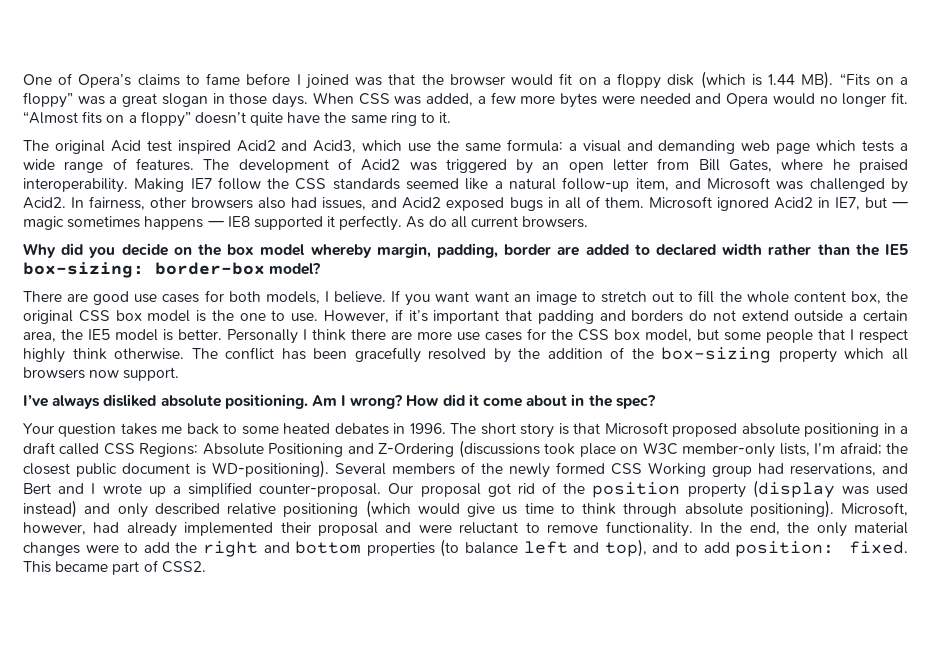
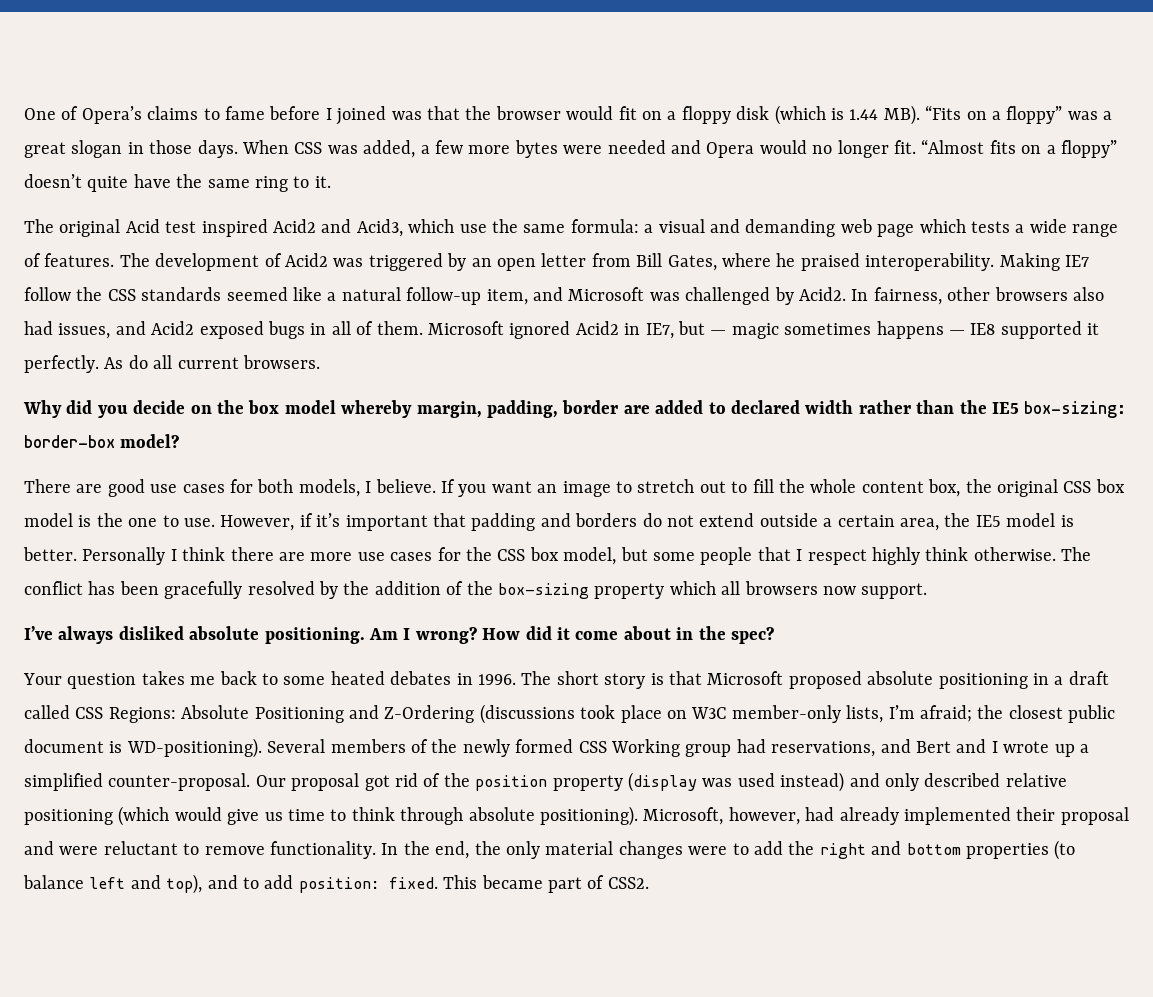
- If you want want an image to stretch out to fill the whole content box, the original CSS box model is the one to use.
+ If you want an image to stretch out to fill the whole content box, the original CSS box model is the one to use.

